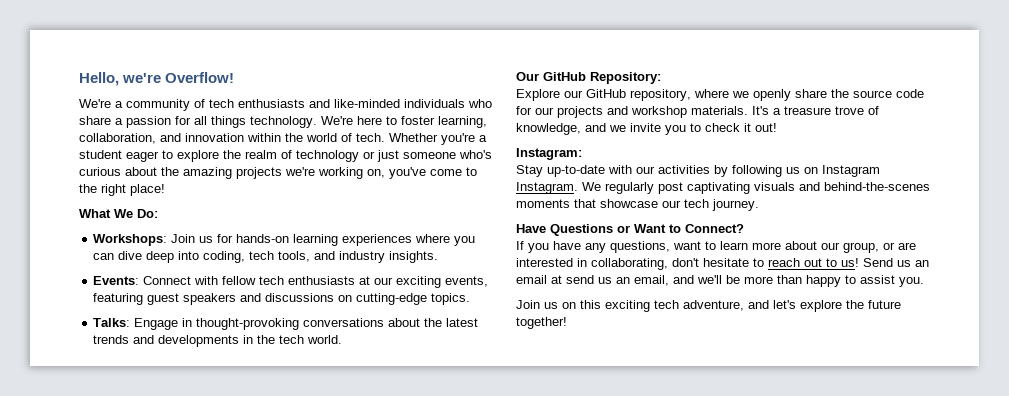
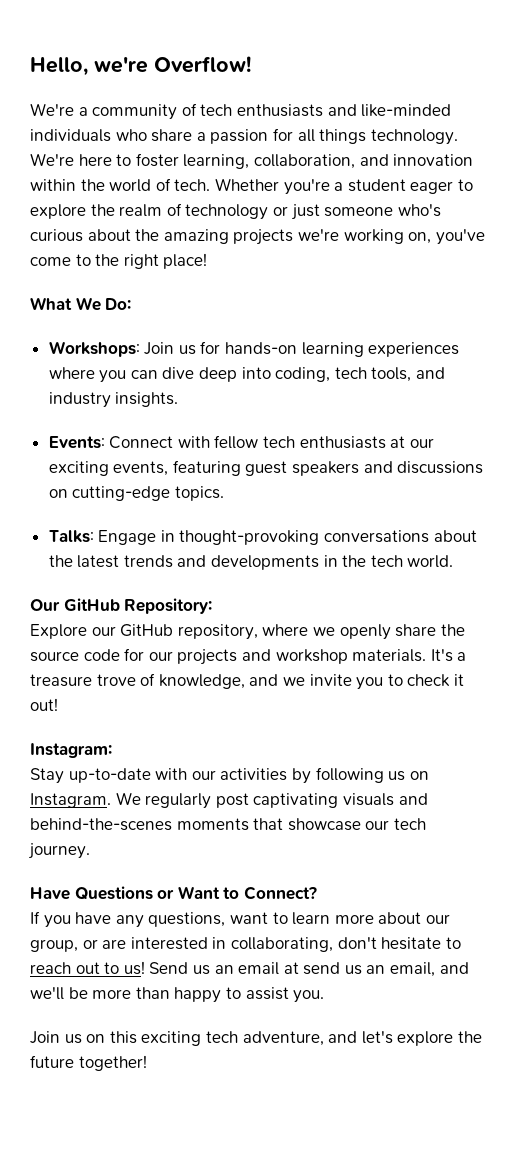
- Stay up-to-date with our activities by following us on Instagram Instagram.
+ Stay up-to-date with our activities by following us on Instagram.

